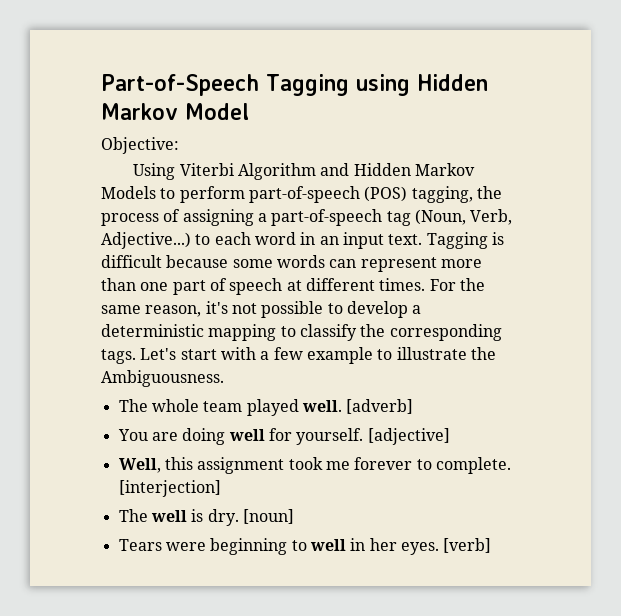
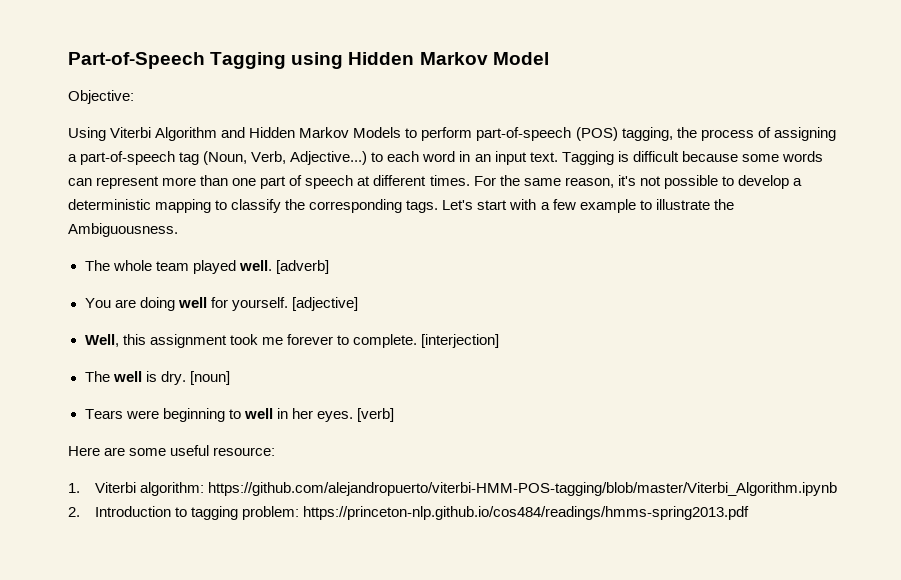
+ Here are some useful resource:
+ 1. Viterbi algorithm: https://github.com/alejandropuerto/viterbi-HMM-POS-tagging/blob/master/Viterbi_Algorithm.ipynb
+ 2. Introduction to tagging problem: https://princeton-nlp.github.io/cos484/readings/hmms-spring2013.pdf

